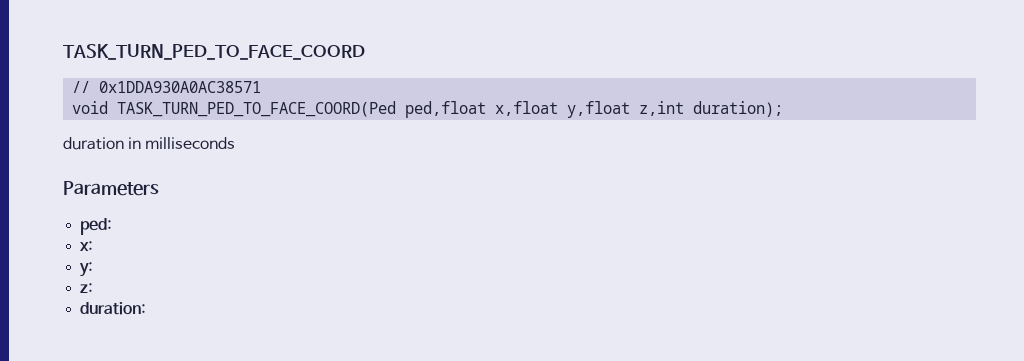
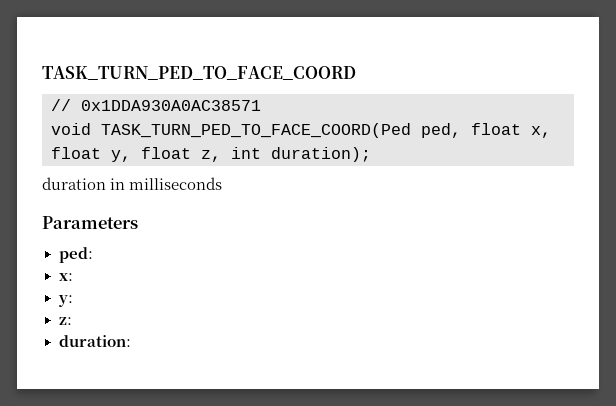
- void TASK_TURN_PED_TO_FACE_COORD(Ped ped,float x,float y,float z,int duration);
+ void TASK_TURN_PED_TO_FACE_COORD(Ped ped, float x, float y, float z, int duration);

